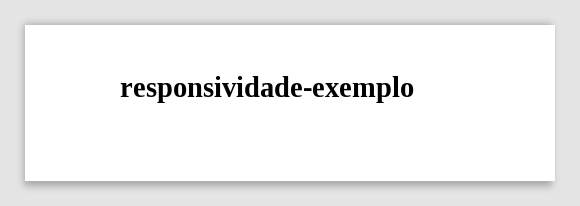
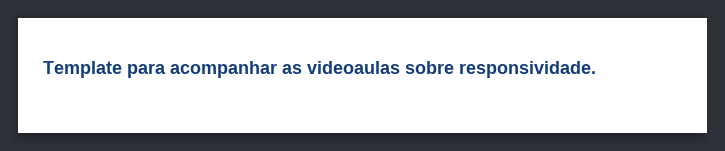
- responsividade-exemplo
+ Template para acompanhar as videoaulas sobre responsividade.

